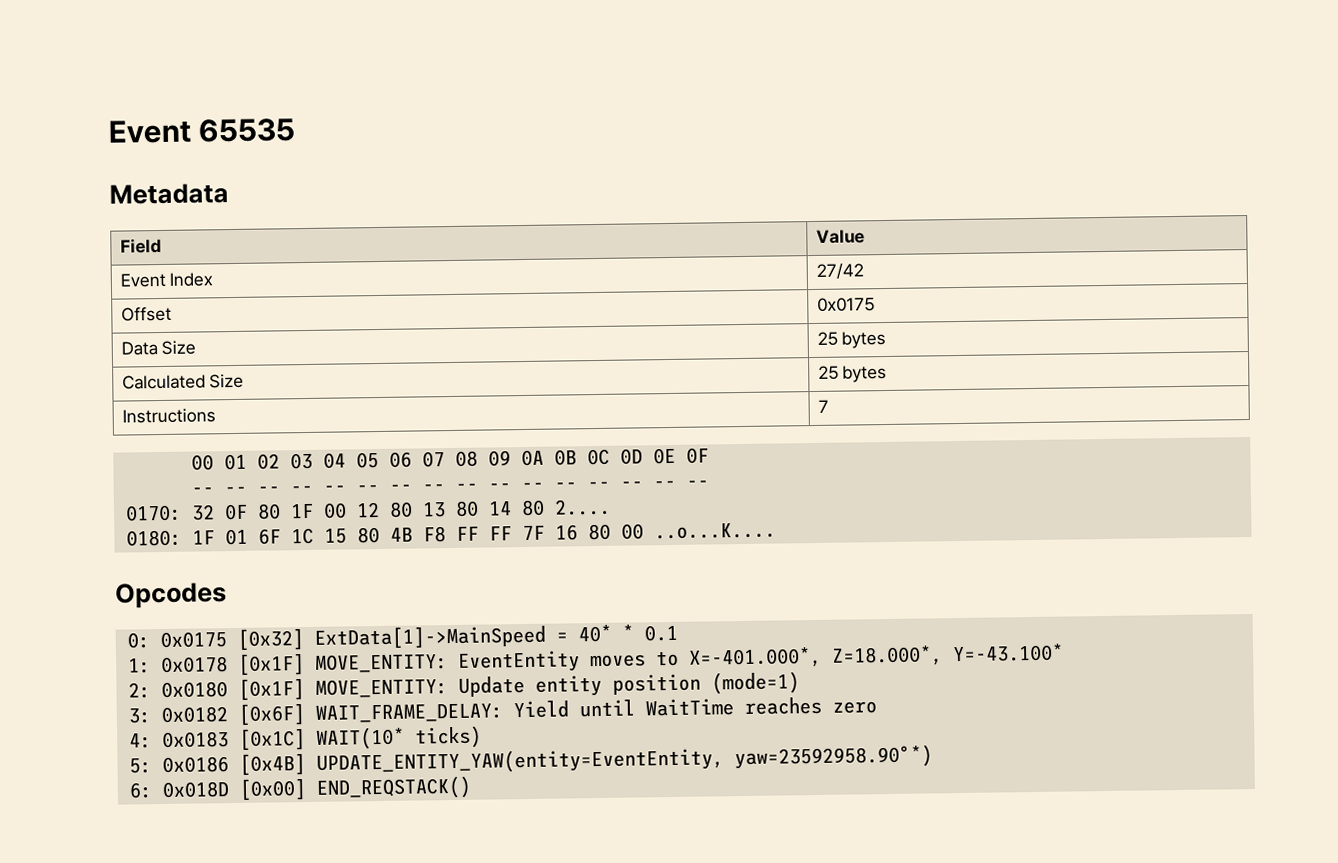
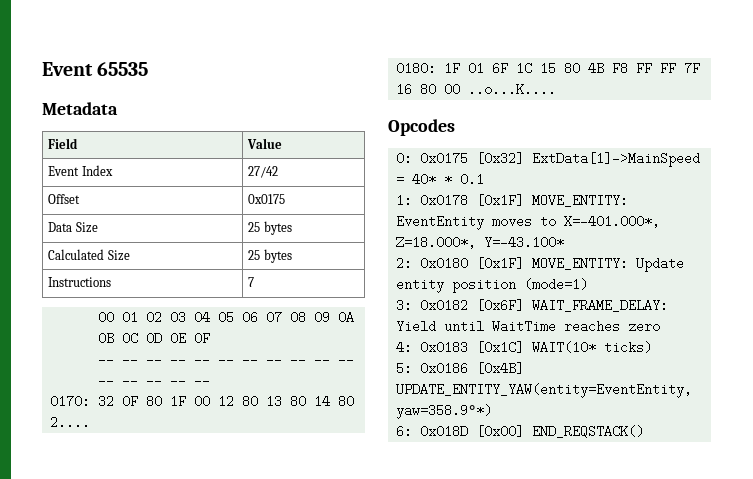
- 5: 0x0186 [0x4B] UPDATE_ENTITY_YAW(entity=EventEntity, yaw=23592958.90°*)
+ 5: 0x0186 [0x4B] UPDATE_ENTITY_YAW(entity=EventEntity, yaw=358.9°*)

